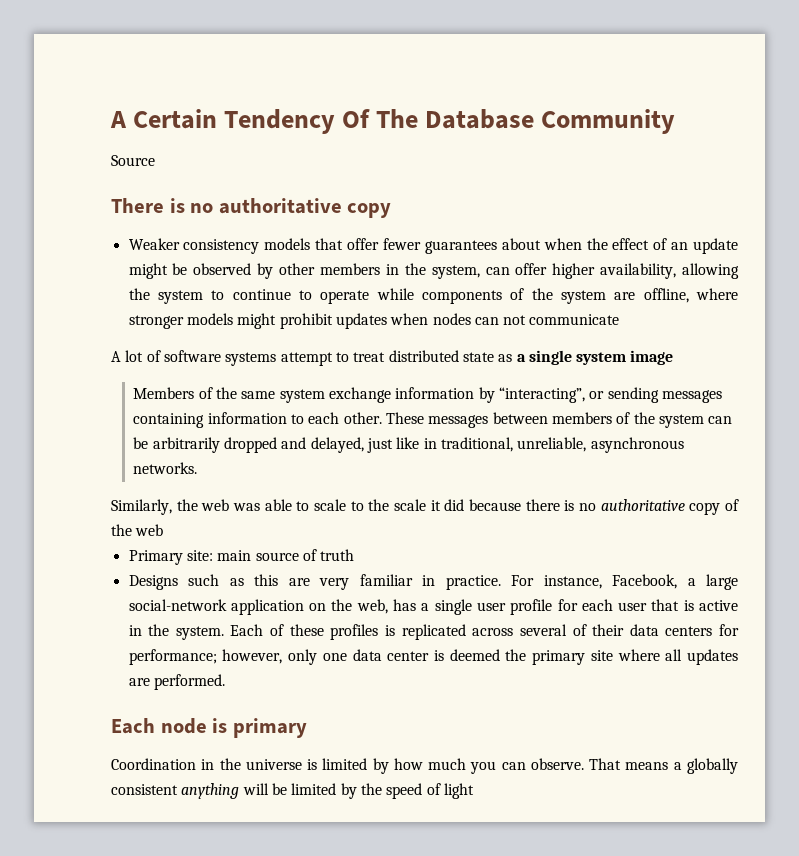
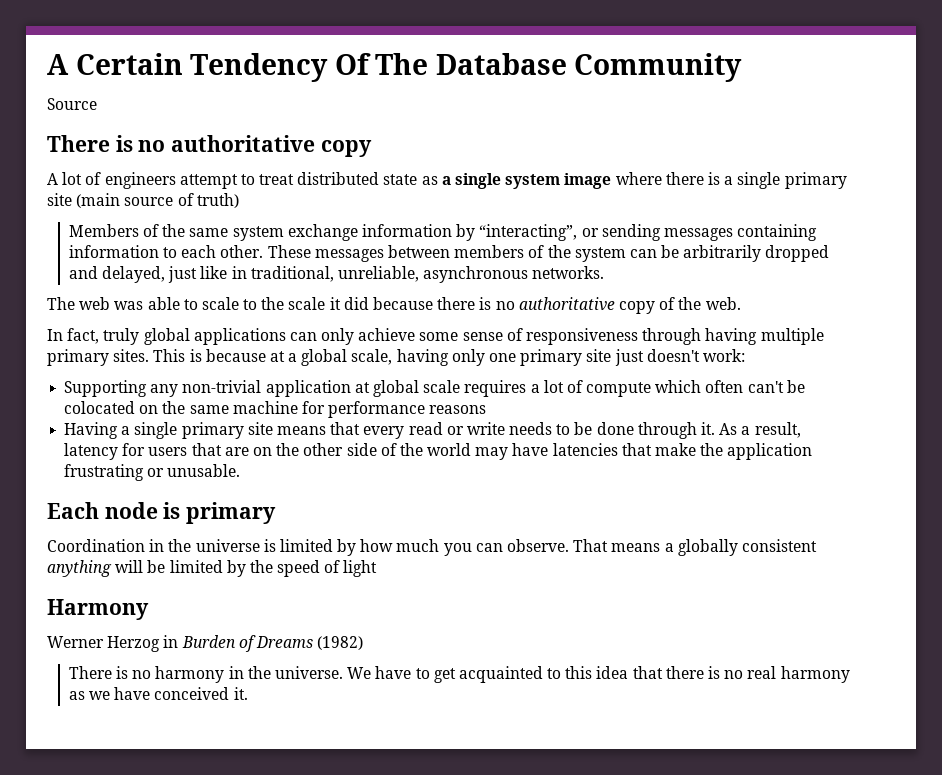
- Weaker consistency models that offer fewer guarantees about when the effect of an update might be observed by other members in the system, can offer higher availability, allowing the system to continue to operate while components of the system are offline, where stronger models might prohibit updates when nodes can not communicate
- A lot of software systems attempt to treat distributed state as a single system image
+ A lot of engineers attempt to treat distributed state as a single system image where there is a single primary site (main source of truth)
- Similarly, the web was able to scale to the scale it did because there is no authoritative copy of the web
- Primary site: main source of truth
- Designs such as this are very familiar in practice. For instance, Facebook, a large social-network application on the web, has a single user profile for each user that is active in the system. Each of these profiles is replicated across several of their data centers for performance; however, only one data center is deemed the primary site where all updates are performed.
+ The web was able to scale to the scale it did because there is no authoritative copy of the web.
+ In fact, truly global applications can only achieve some sense of responsiveness through having multiple primary sites. This is because at a global scale, having only one primary site just doesn't work:
+ Supporting any non-trivial application at global scale requires a lot of compute which often can't be colocated on the same machine for performance reasons
+ Having a single primary site means that every read or write needs to be done through it. As a result, latency for users that are on the other side of the world may have latencies that make the application frustrating or unusable.
+ Harmony
+ Werner Herzog in Burden of Dreams (1982)
+ There is no harmony in the universe. We have to get acquainted to this idea that there is no real harmony as we have conceived it.

